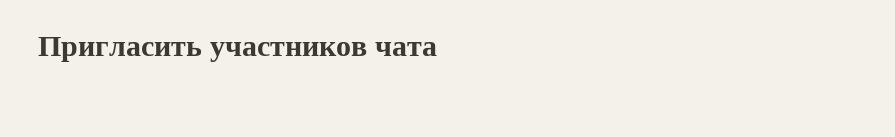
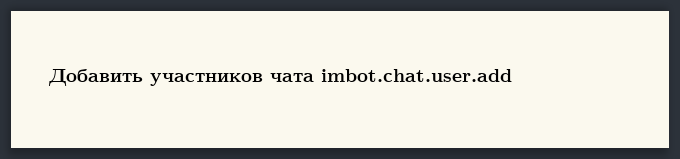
- Пригласить участников чата
+ Добавить участников чата imbot.chat.user.add

